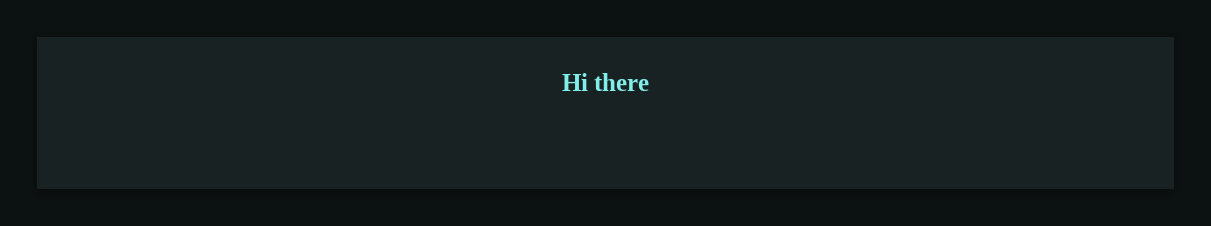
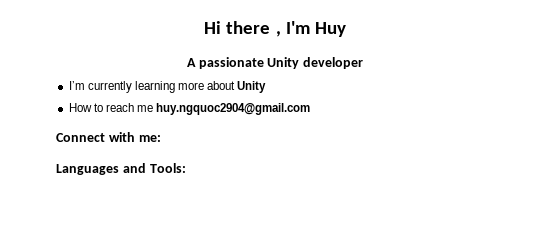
- Hi there
+ Hi there , I'm Huy
+ A passionate Unity developer
+ I’m currently learning more about Unity
+ How to reach me huy.ngquoc2904@gmail.com
+ Connect with me:
+ Languages and Tools:

